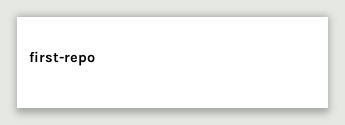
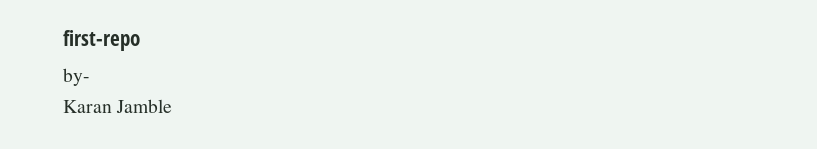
+ by-
+ Karan Jamble

